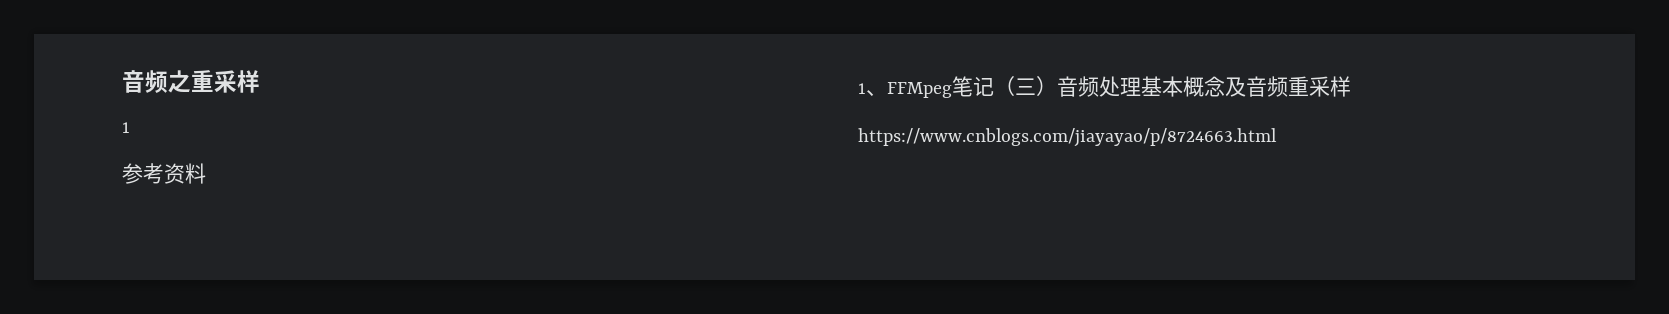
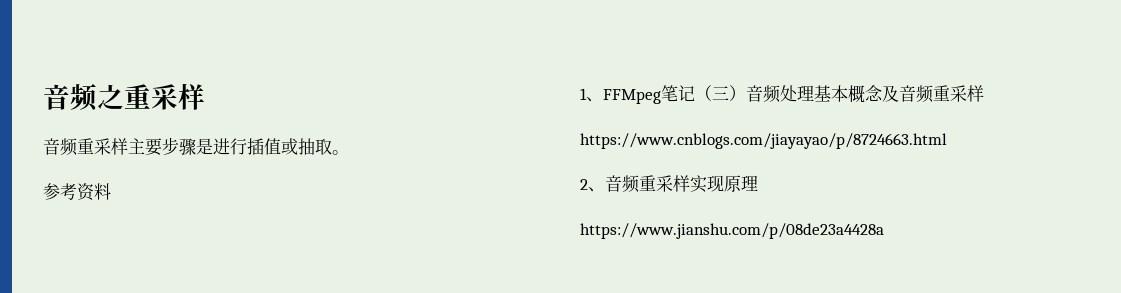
  音频之重采样
- 1
+ 音频重采样主要步骤是进行插值或抽取。
+ 2、音频重采样实现原理
+ https://www.jianshu.com/p/08de23a4428a

